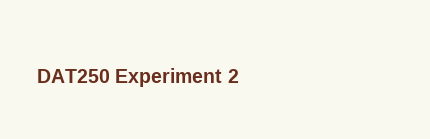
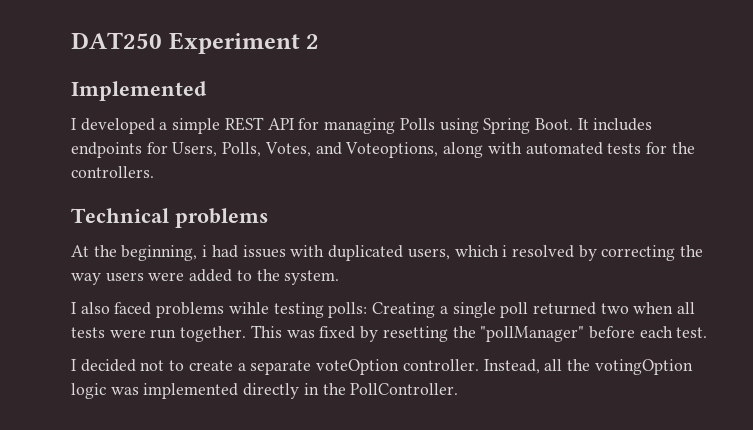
+ Implemented
+ I developed a simple REST API for managing Polls using Spring Boot. It includes endpoints for Users, Polls, Votes, and Voteoptions, along with automated tests for the controllers.
+ Technical problems
+ At the beginning, i had issues with duplicated users, which i resolved by correcting the way users were added to the system.
+ I also faced problems wihle testing polls: Creating a single poll returned two when all tests were run together. This was fixed by resetting the "pollManager" before each test.
+ I decided not to create a separate voteOption controller. Instead, all the votingOption logic was implemented directly in the PollController.

